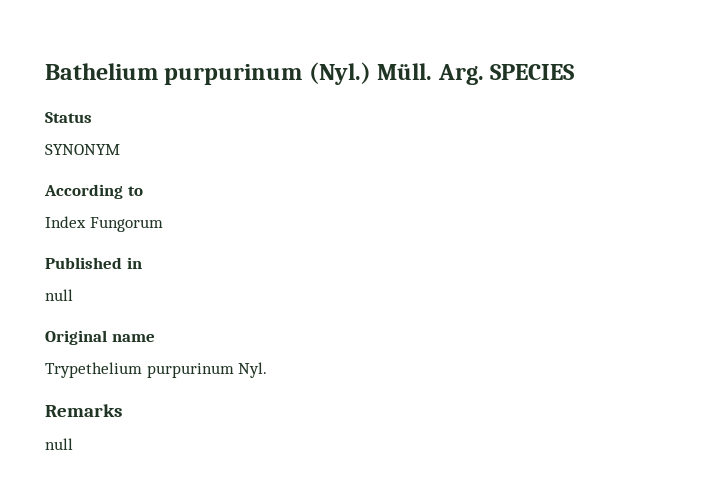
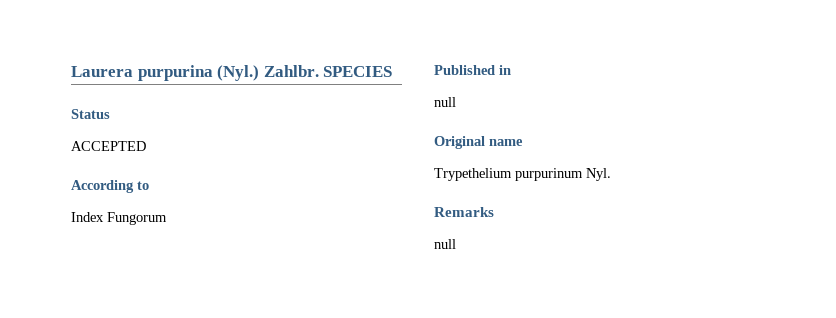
- Bathelium purpurinum (Nyl.) Müll. Arg. SPECIES
+ Laurera purpurina (Nyl.) Zahlbr. SPECIES
- SYNONYM
+ ACCEPTED

